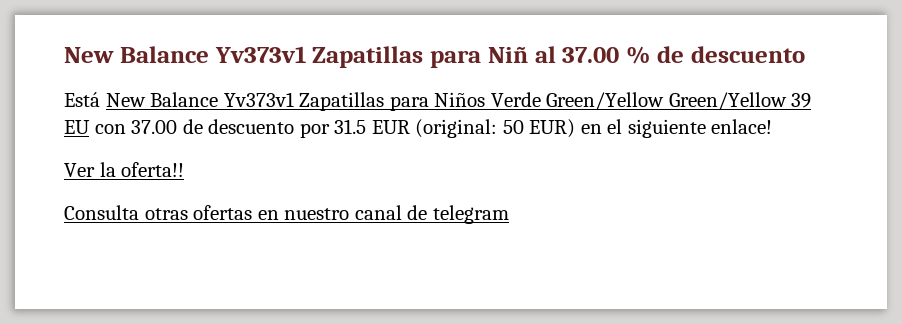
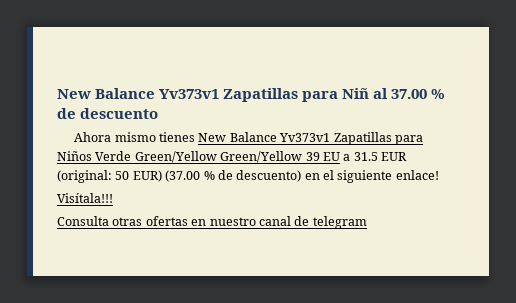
- Está New Balance Yv373v1 Zapatillas para Niños Verde Green/Yellow Green/Yellow 39 EU con 37.00 de descuento por 31.5 EUR (original: 50 EUR) en el siguiente enlace!
+ Ahora mismo tienes New Balance Yv373v1 Zapatillas para Niños Verde Green/Yellow Green/Yellow 39 EU a 31.5 EUR (original: 50 EUR) (37.00 % de descuento) en el siguiente enlace!
- Ver la oferta!!
+ Visítala!!!

